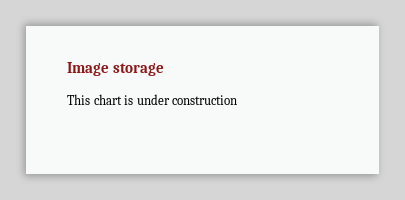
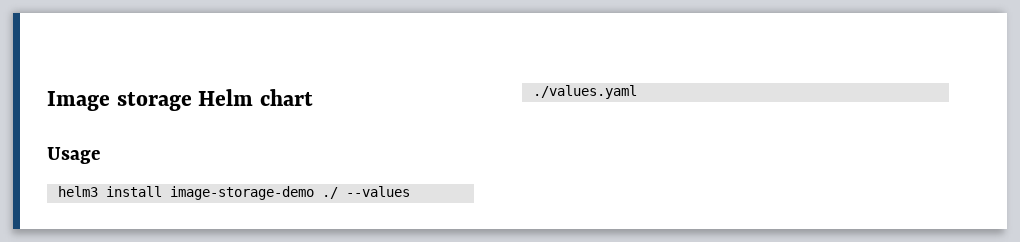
- Image storage
- This chart is under construction
+ Image storage Helm chart
+ Usage
+ helm3 install image-storage-demo ./ --values ./values.yaml

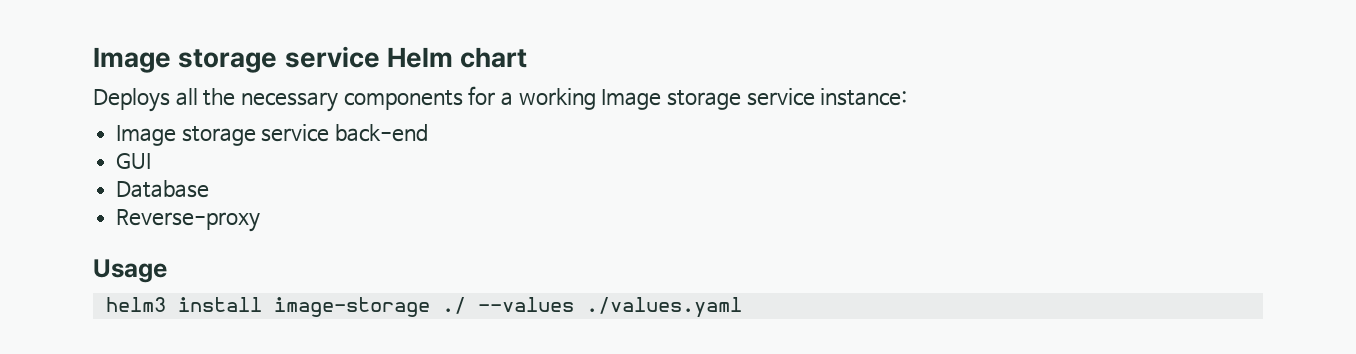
- Image storage Helm chart
+ Image storage service Helm chart
+ Deploys all the necessary components for a working Image storage service instance:
+ Image storage service back-end
+ GUI
+ Database
+ Reverse-proxy
- helm3 install image-storage-demo ./ --values ./values.yaml
+ helm3 install image-storage ./ --values ./values.yaml

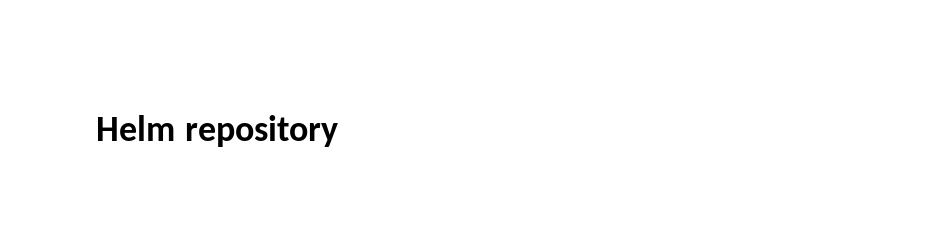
- Image storage service Helm chart
- Deploys all the necessary components for a working Image storage service instance:
- Image storage service back-end
- GUI
- Database
- Reverse-proxy
- Usage
- helm3 install image-storage ./ --values ./values.yaml
+ Helm repository

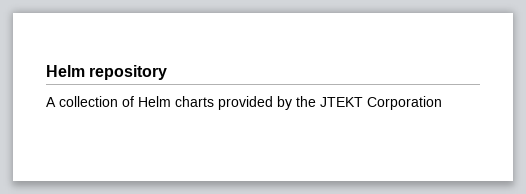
+ A collection of Helm charts provided by the JTEKT Corporation

